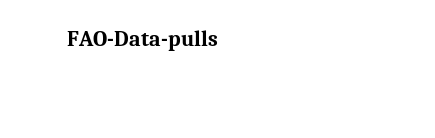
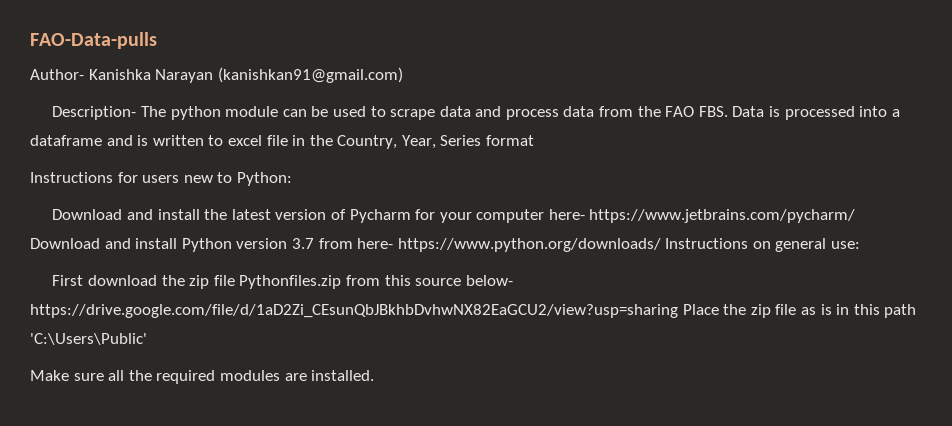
+ Author- Kanishka Narayan (kanishkan91@gmail.com)
+ Description- The python module can be used to scrape data and process data from the FAO FBS. Data is processed into a dataframe and is written to excel file in the Country, Year, Series format
+ Instructions for users new to Python:
+ Download and install the latest version of Pycharm for your computer here- https://www.jetbrains.com/pycharm/ Download and install Python version 3.7 from here- https://www.python.org/downloads/ Instructions on general use:
+ First download the zip file Pythonfiles.zip from this source below- https://drive.google.com/file/d/1aD2Zi_CEsunQbJBkhbDvhwNX82EaGCU2/view?usp=sharing Place the zip file as is in this path 'C:\Users\Public'
+ Make sure all the required modules are installed.

